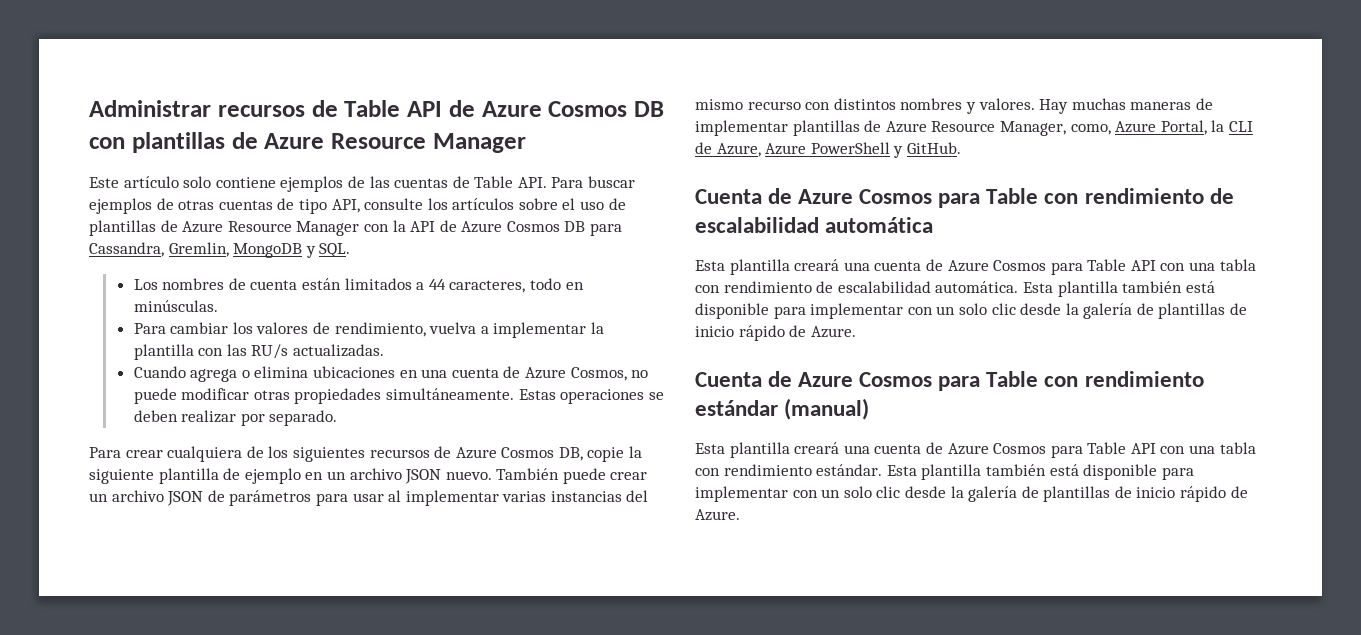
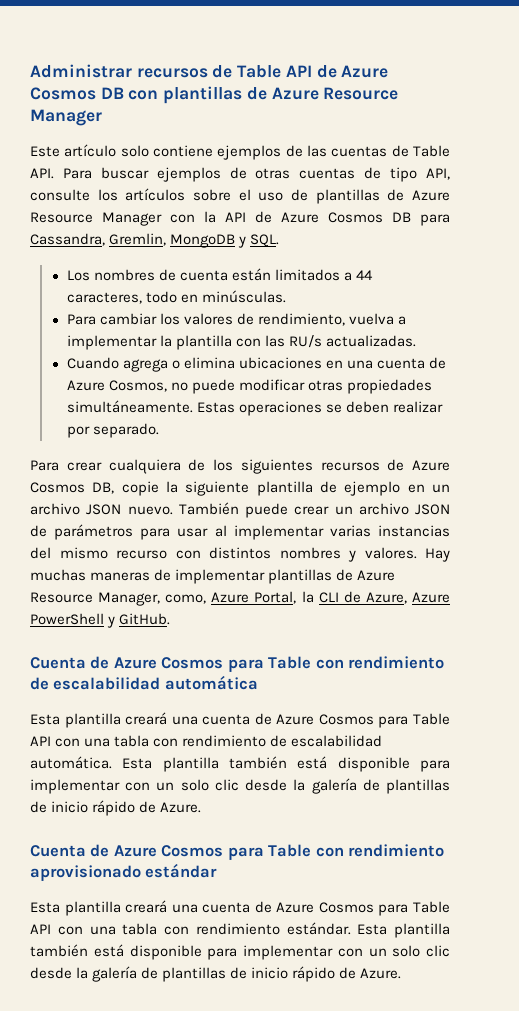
- Cuenta de Azure Cosmos para Table con rendimiento estándar (manual)
+ Cuenta de Azure Cosmos para Table con rendimiento aprovisionado estándar

